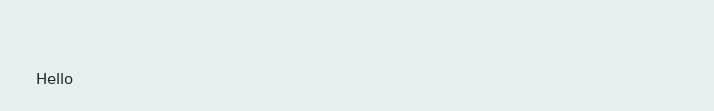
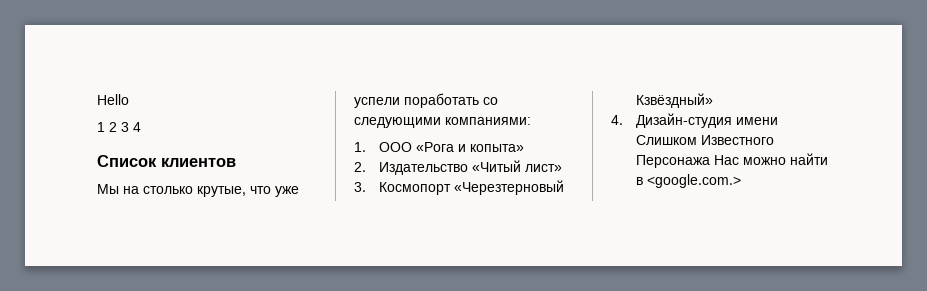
+ 1 2 3 4
+ Список клиентов
+ Мы на столько крутые, что уже успели поработать со следующими компаниями:
+ 1. ООО «Рога и копыта»
+ 2. Издательство «Читый лист»
+ 3. Космопорт «Черезтерновый Кзвёздный»
+ 4. Дизайн-студия имени Слишком Известного Персонажа Нас можно найти в <google.com.>

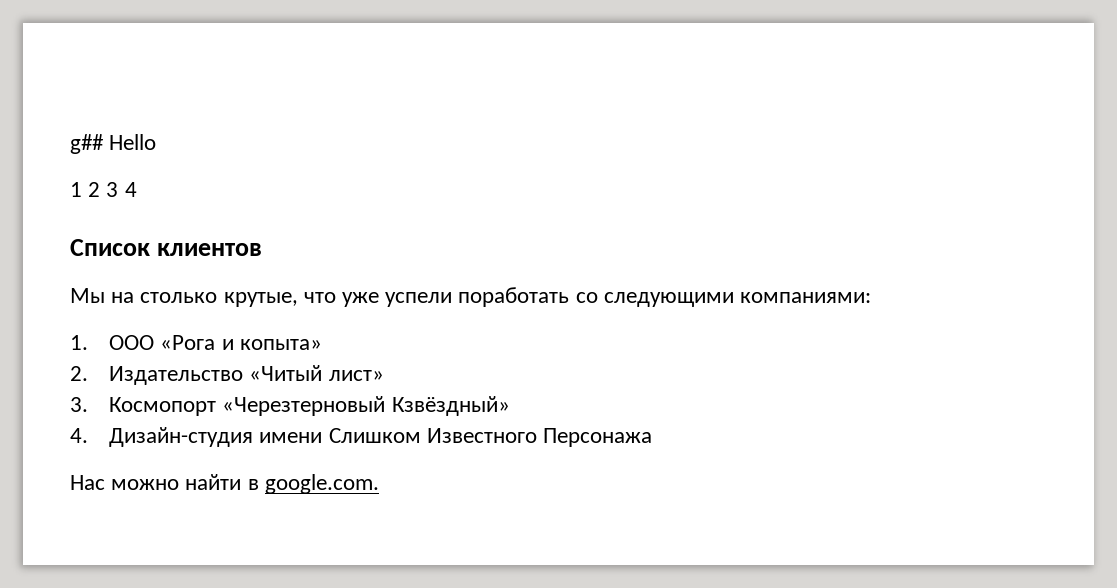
- Hello
+ g## Hello
- 4. Дизайн-студия имени Слишком Известного Персонажа Нас можно найти в <google.com.>
+ 4. Дизайн-студия имени Слишком Известного Персонажа
+ Нас можно найти в google.com.

